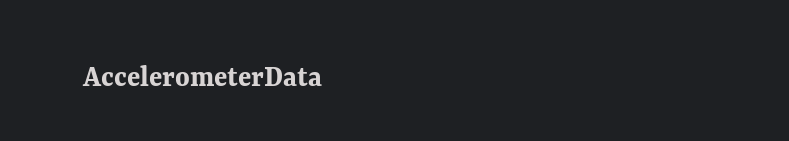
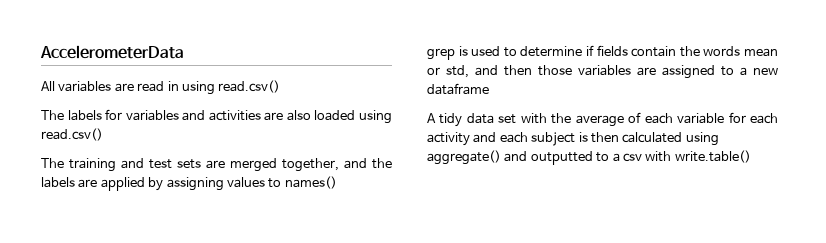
+ All variables are read in using read.csv()
+ The labels for variables and activities are also loaded using read.csv()
+ The training and test sets are merged together, and the labels are applied by assigning values to names()
+ grep is used to determine if fields contain the words mean or std, and then those variables are assigned to a new dataframe
+ A tidy data set with the average of each variable for each activity and each subject is then calculated using aggregate() and outputted to a csv with write.table()

